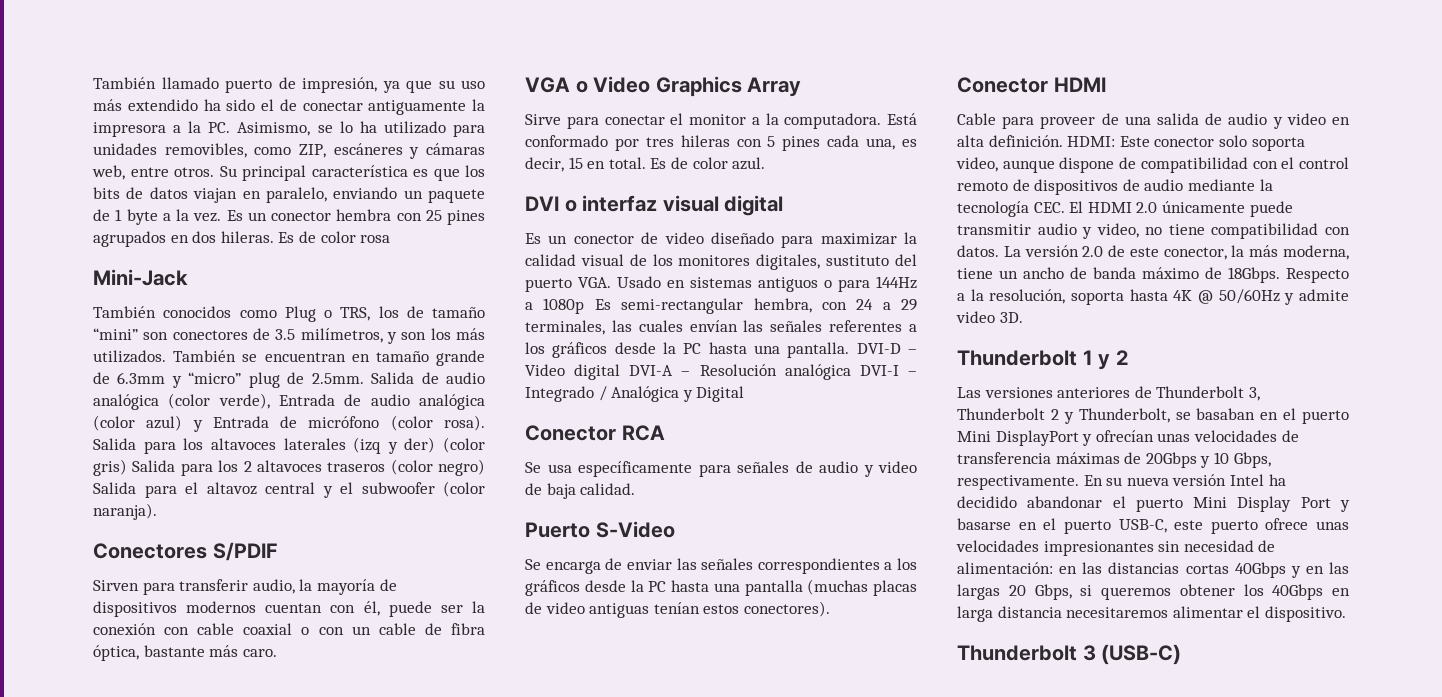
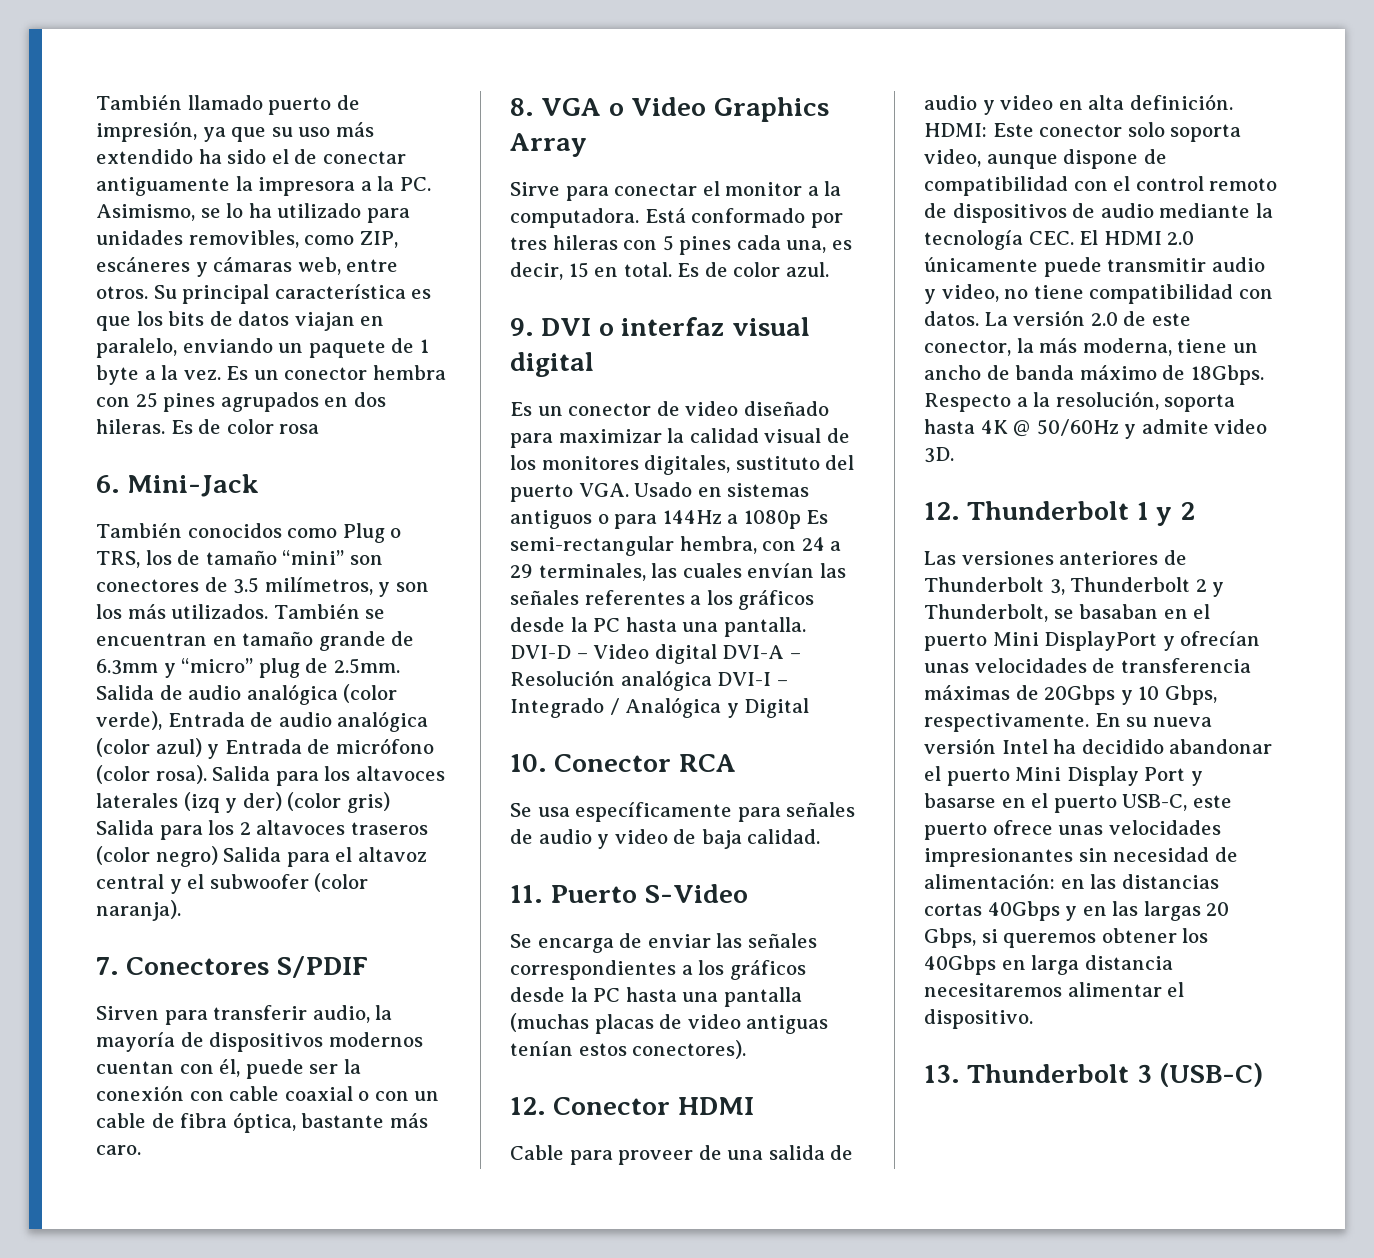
- Mini-Jack
+ 6. Mini-Jack
- Conectores S/PDIF
+ 7. Conectores S/PDIF
- VGA o Video Graphics Array
+ 8. VGA o Video Graphics Array
- DVI o interfaz visual digital
+ 9. DVI o interfaz visual digital
- Conector RCA
+ 10. Conector RCA
- Puerto S-Video
+ 11. Puerto S-Video
- Conector HDMI
+ 12. Conector HDMI
- Thunderbolt 1 y 2
+ 12. Thunderbolt 1 y 2
- Thunderbolt 3 (USB-C)
+ 13. Thunderbolt 3 (USB-C)

